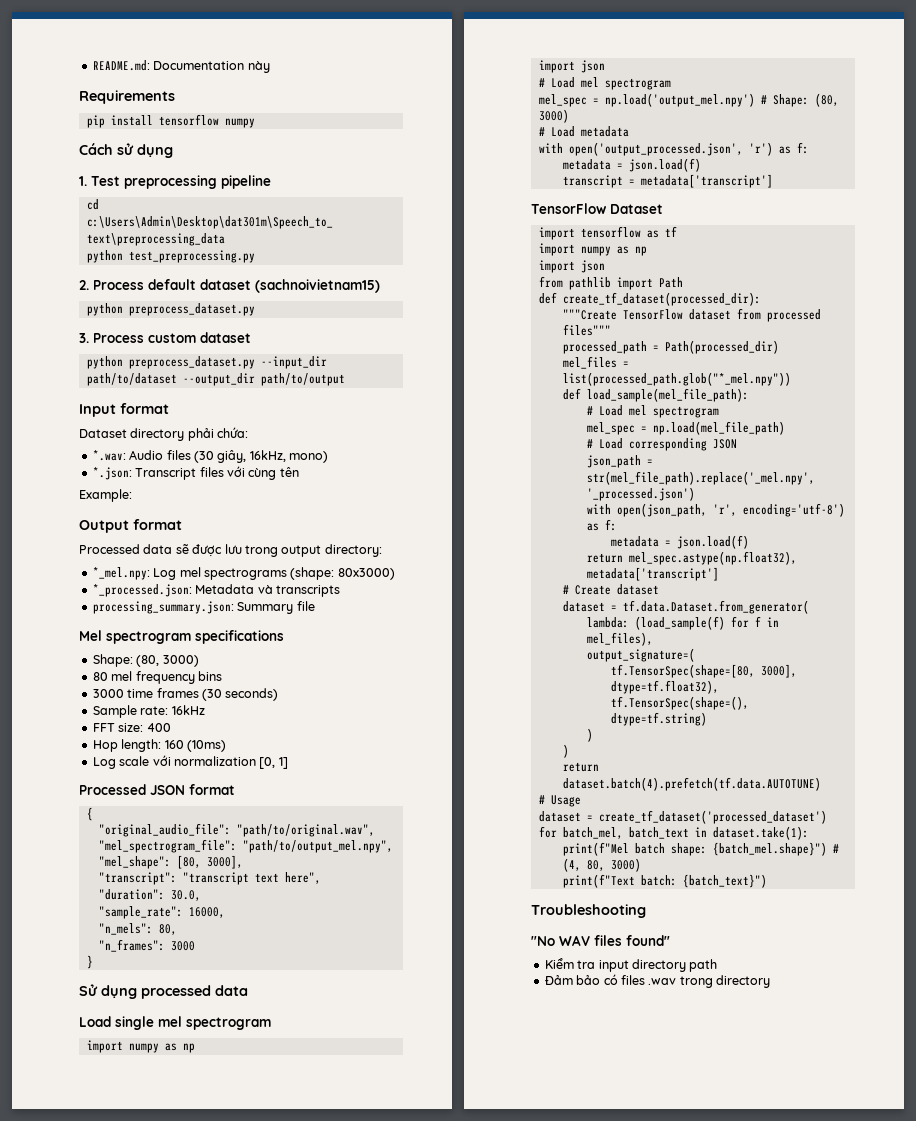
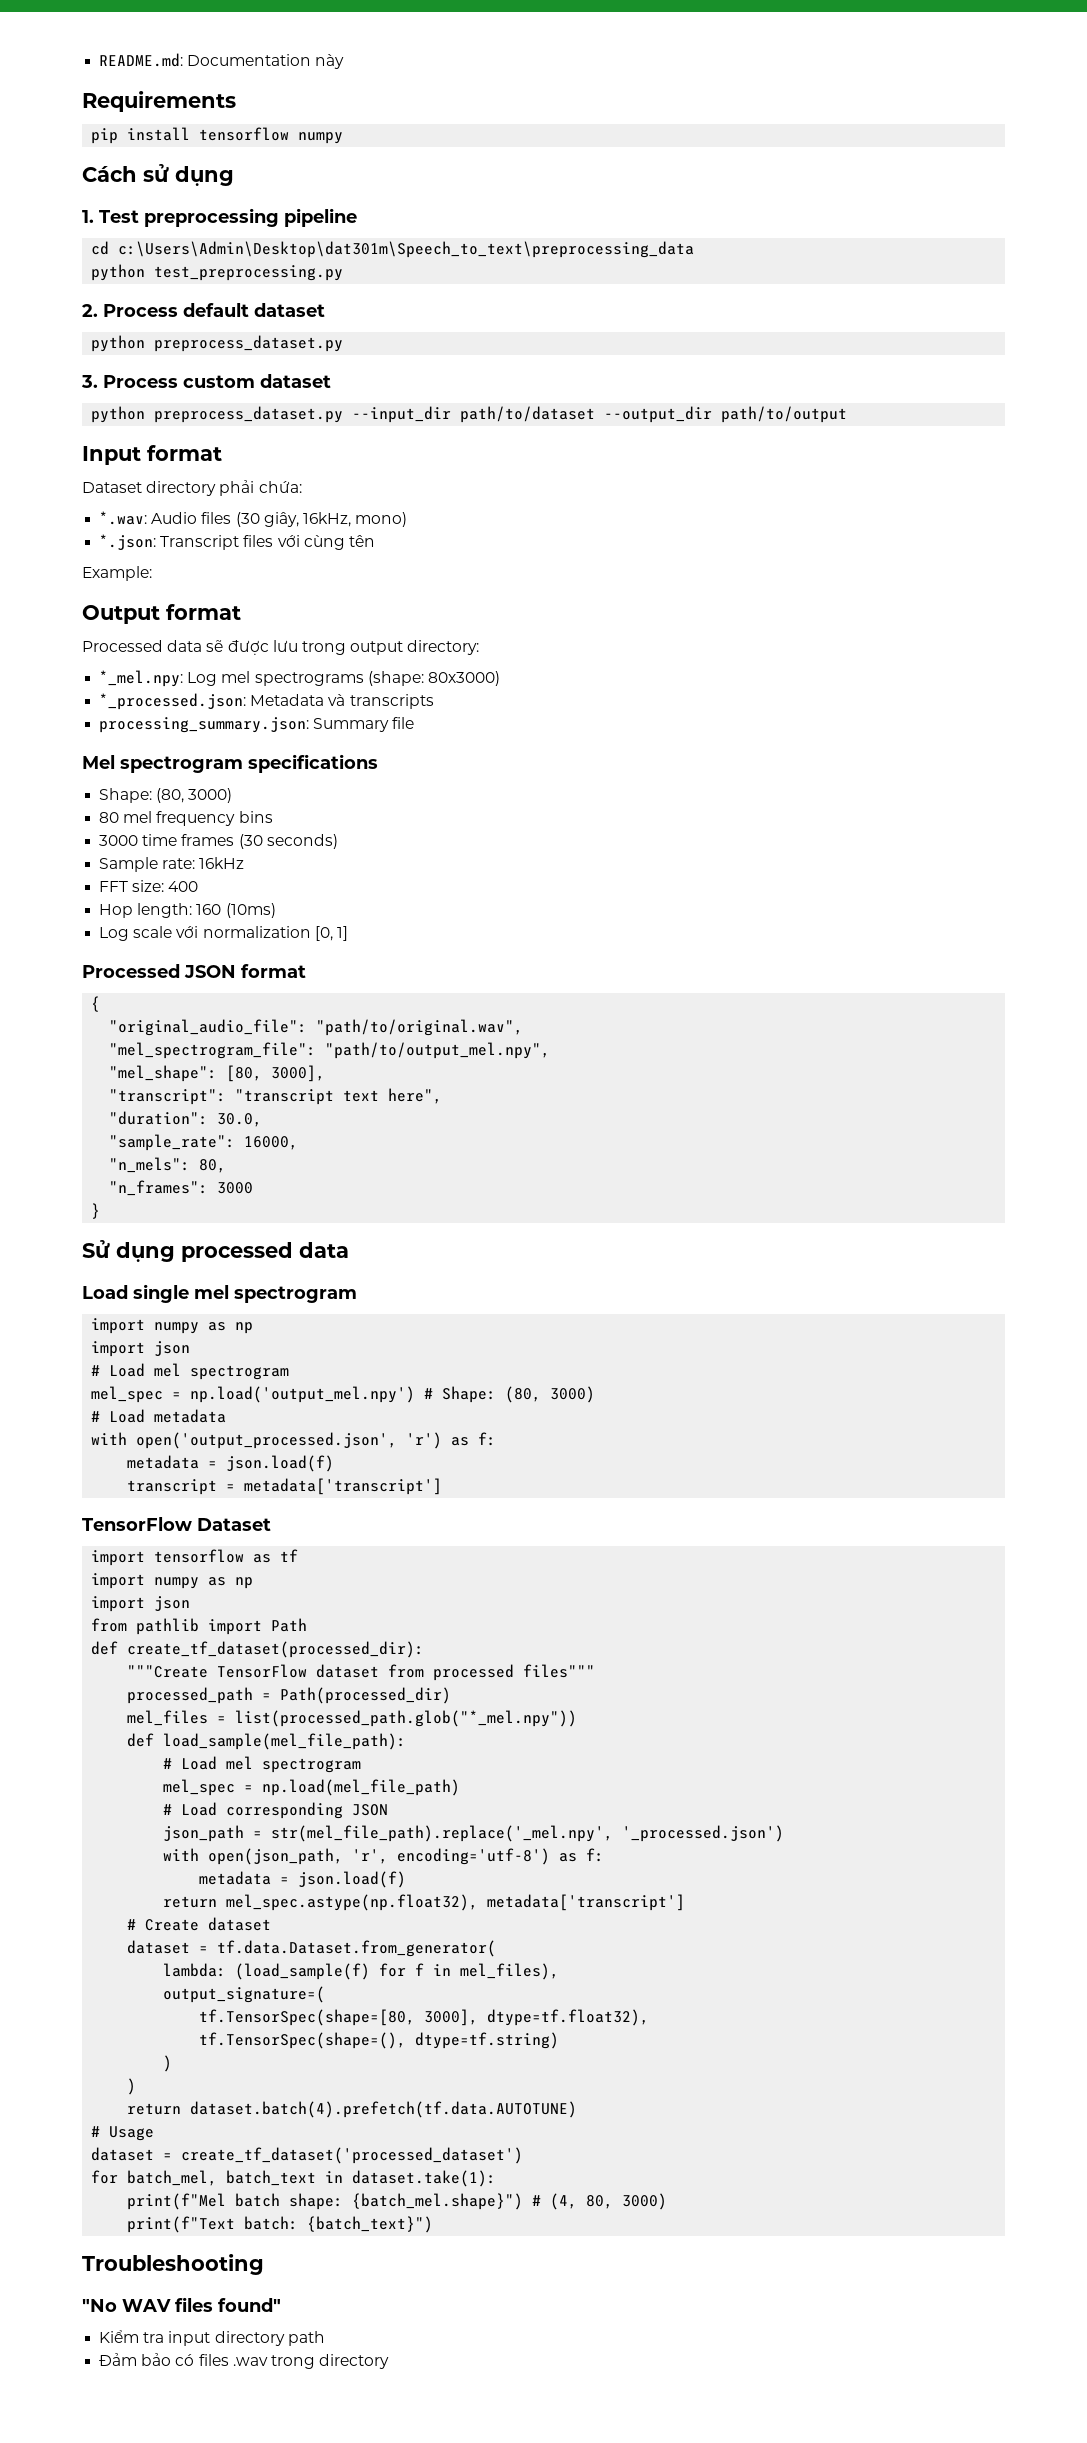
- 2. Process default dataset (sachnoivietnam15)
+ 2. Process default dataset

